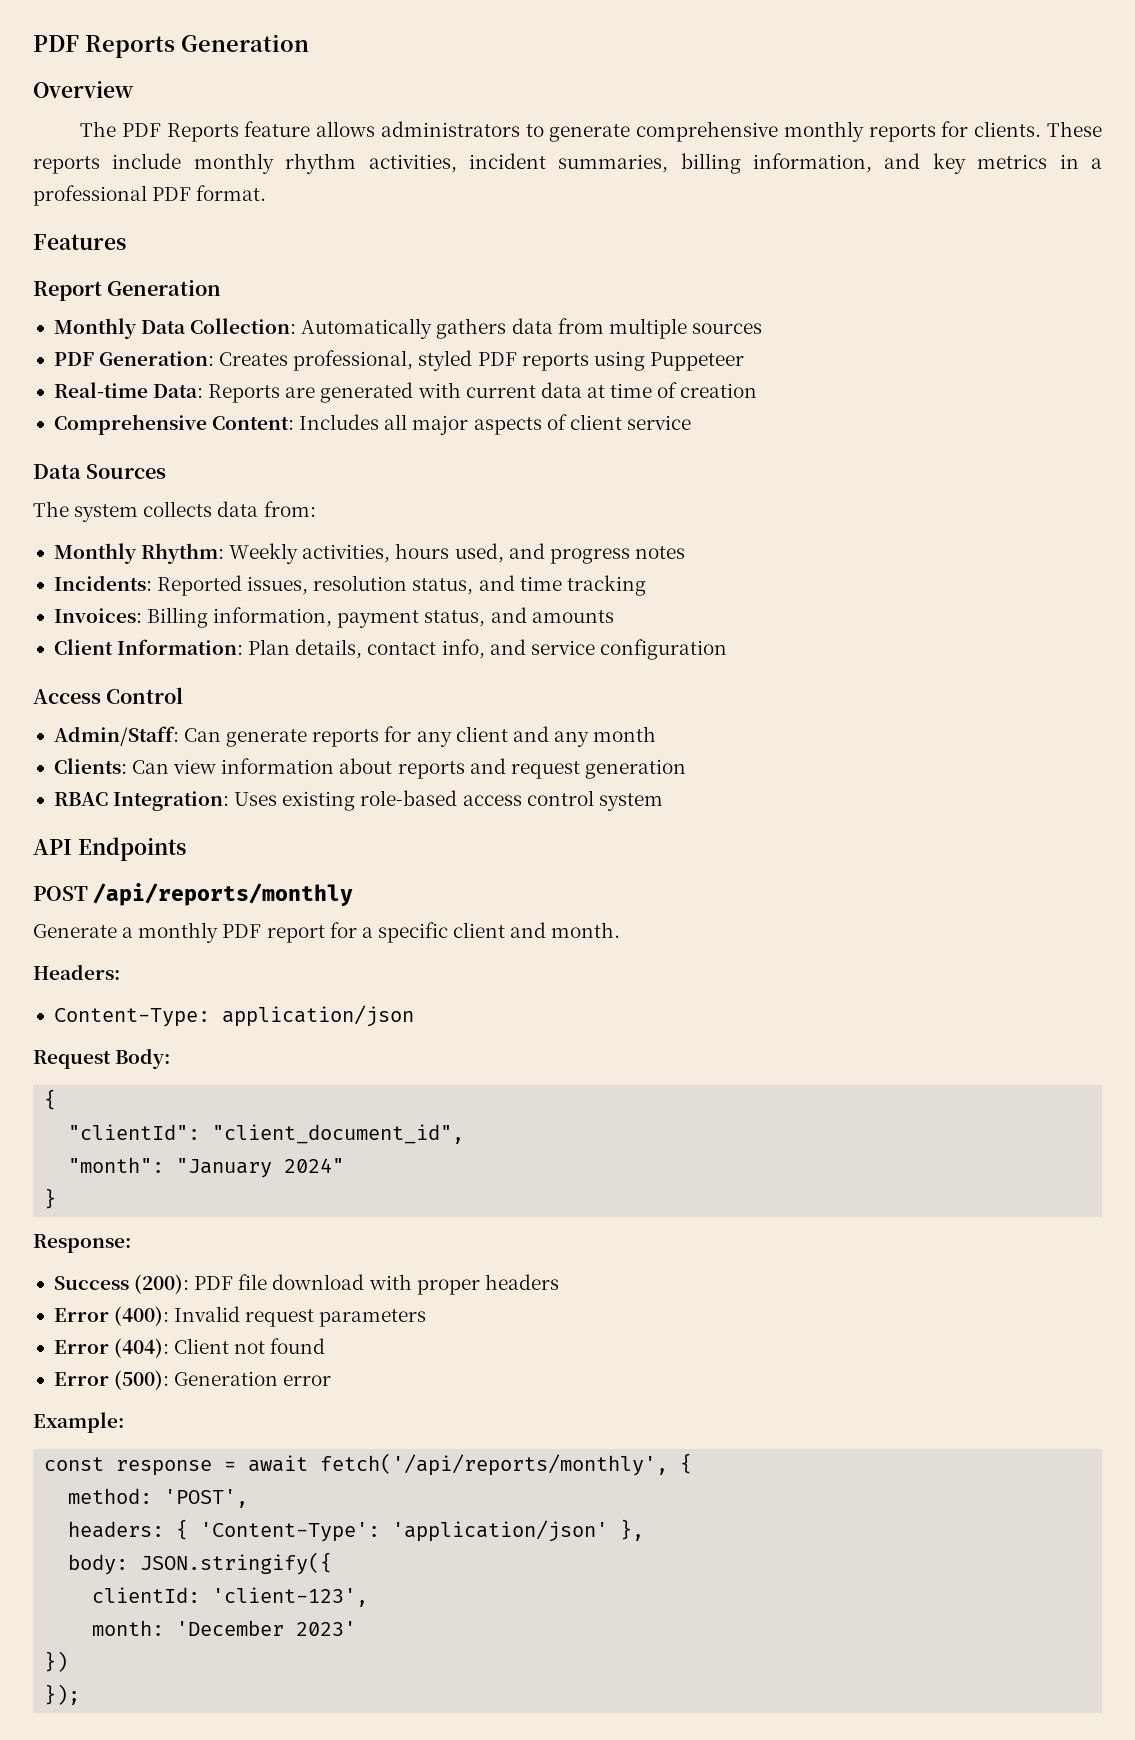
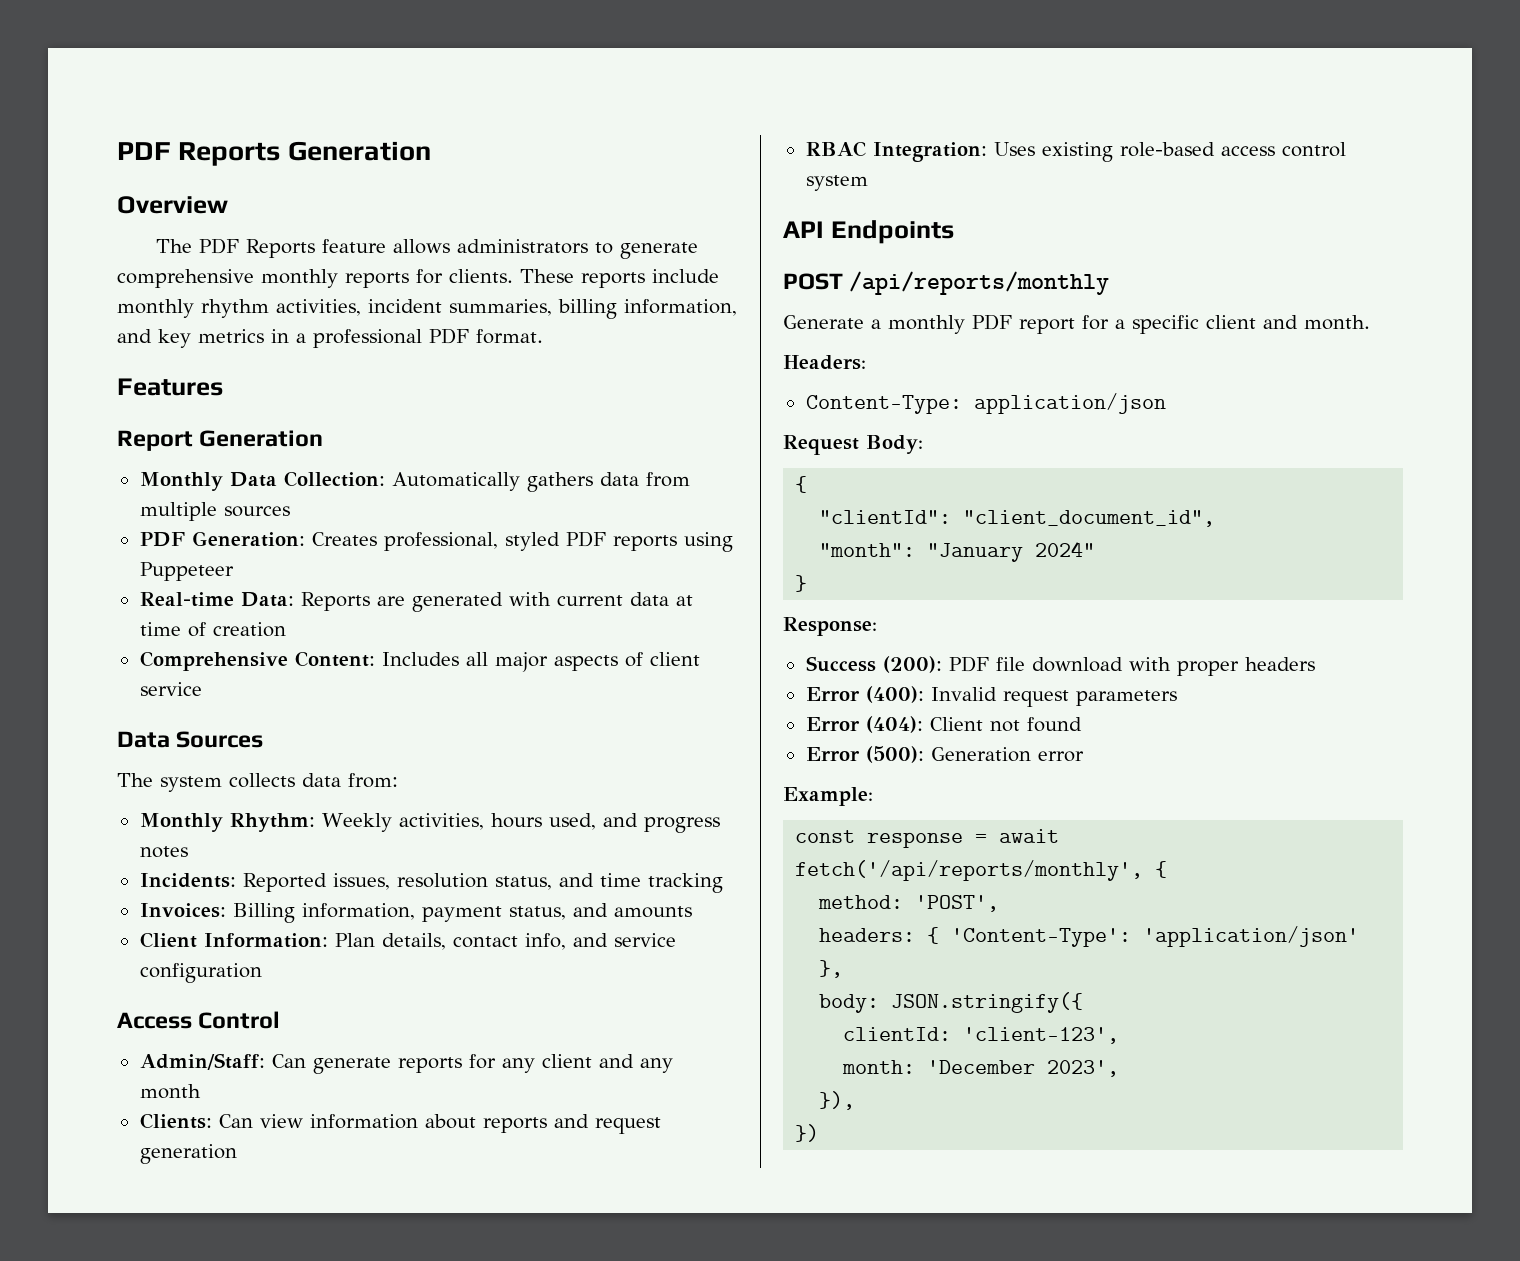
- month: 'December 2023'
+ month: 'December 2023',
+ }),
- });

